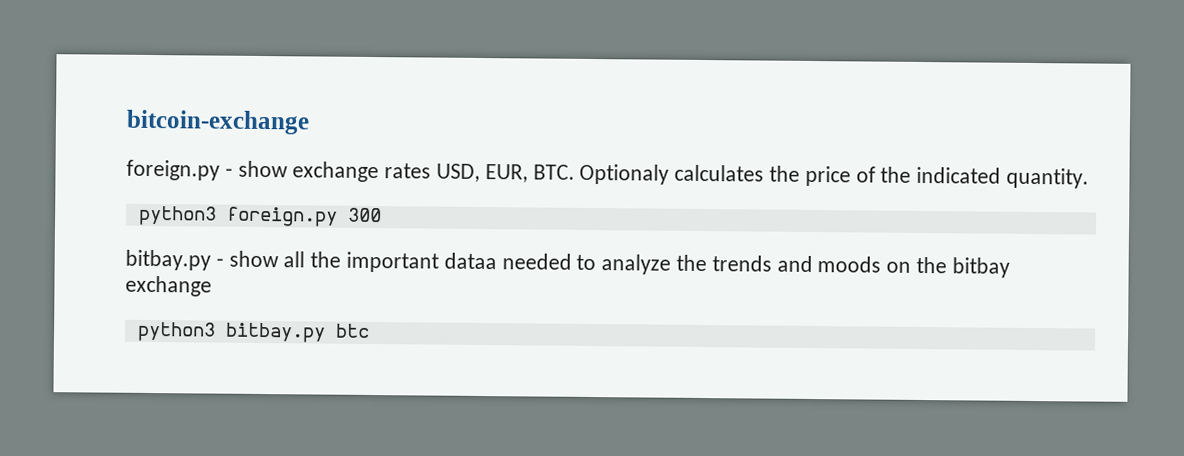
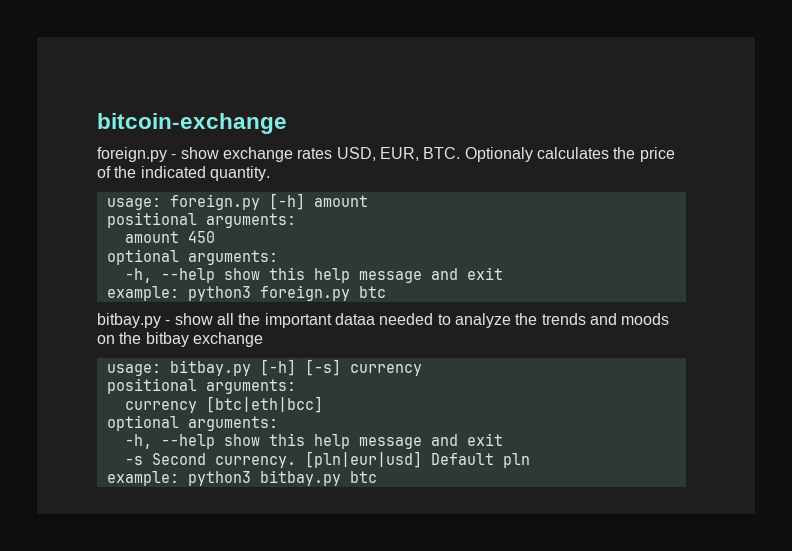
- python3 foreign.py 300
+ usage: foreign.py [-h] amount
+ positional arguments:
+ amount 450
+ optional arguments:
+ -h, --help show this help message and exit
+ example: python3 foreign.py btc
- python3 bitbay.py btc
+ usage: bitbay.py [-h] [-s] currency
+ positional arguments:
+ currency [btc|eth|bcc]
+ optional arguments:
+ -h, --help show this help message and exit
+ -s Second currency. [pln|eur|usd] Default pln
+ example: python3 bitbay.py btc

